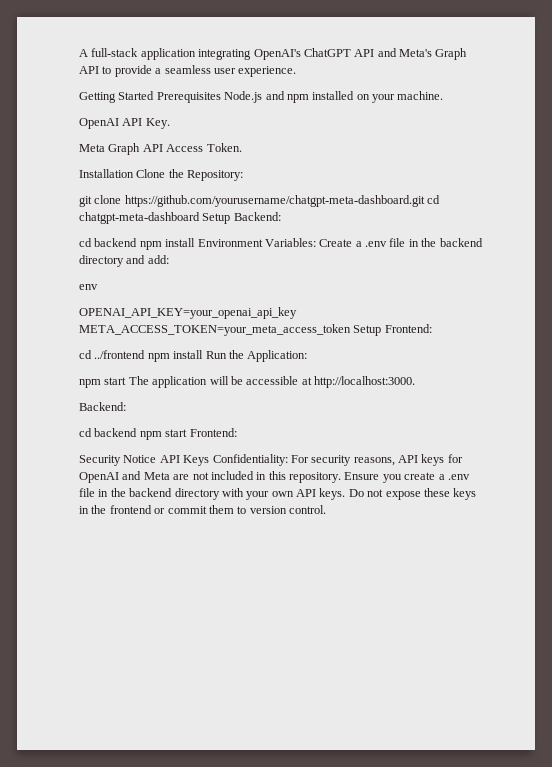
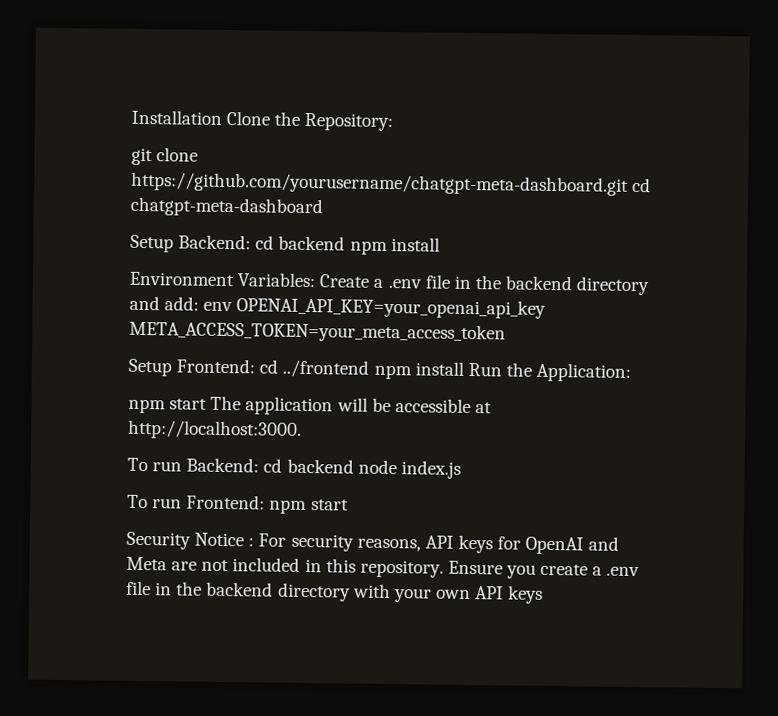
- A full-stack application integrating OpenAI's ChatGPT API and Meta's Graph API to provide a seamless user experience.
- Getting Started Prerequisites Node.js and npm installed on your machine.
- OpenAI API Key.
- Meta Graph API Access Token.
- git clone https://github.com/yourusername/chatgpt-meta-dashboard.git cd chatgpt-meta-dashboard Setup Backend:
- cd backend npm install Environment Variables: Create a .env file in the backend directory and add:
- env
- OPENAI_API_KEY=your_openai_api_key META_ACCESS_TOKEN=your_meta_access_token Setup Frontend:
- cd ../frontend npm install Run the Application:
+ git clone https://github.com/yourusername/chatgpt-meta-dashboard.git cd chatgpt-meta-dashboard
+ Setup Backend: cd backend npm install
+ Environment Variables: Create a .env file in the backend directory and add: env OPENAI_API_KEY=your_openai_api_key META_ACCESS_TOKEN=your_meta_access_token
+ Setup Frontend: cd ../frontend npm install Run the Application:
  npm start The application will be accessible at http://localhost:3000.
- Backend:
- cd backend npm start Frontend:
+ To run Backend: cd backend node index.js
+ To run Frontend: npm start
- Security Notice API Keys Confidentiality: For security reasons, API keys for OpenAI and Meta are not included in this repository.
+ Security Notice : For security reasons, API keys for OpenAI and Meta are not included in this repository.
- Ensure you create a .env file in the backend directory with your own API keys. Do not expose these keys in the frontend or commit them to version control.
+ Ensure you create a .env file in the backend directory with your own API keys

